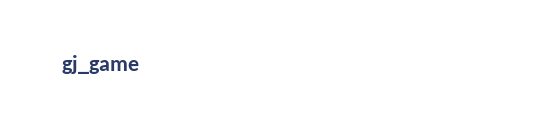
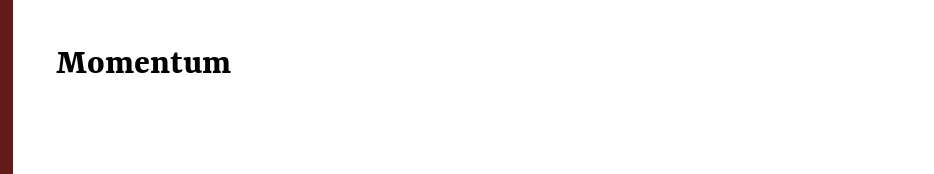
- gj_game
+ Momentum

